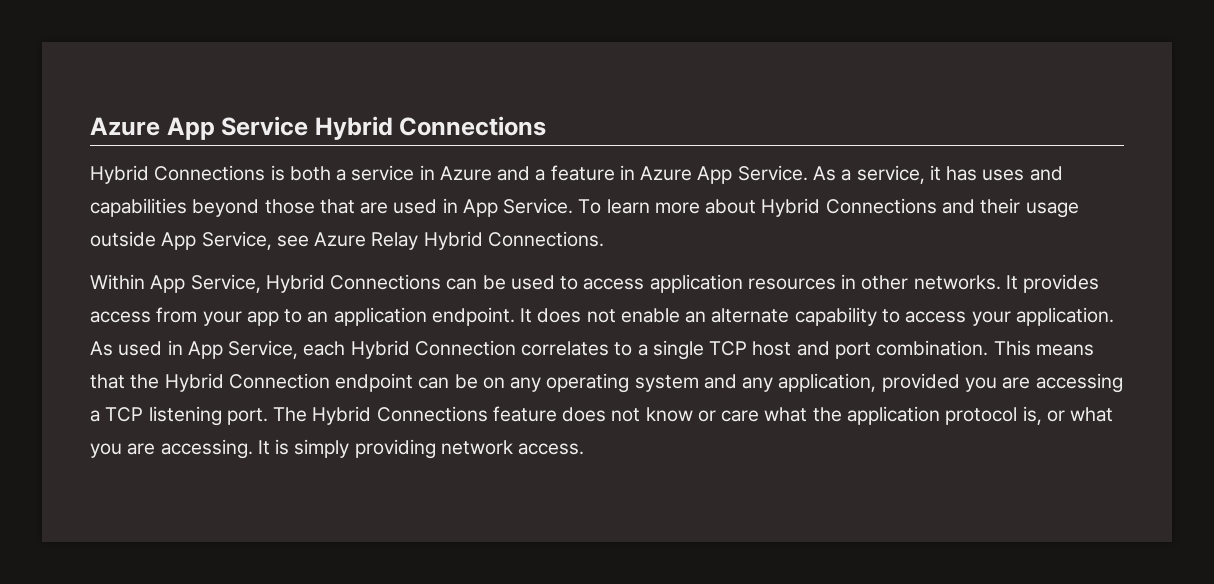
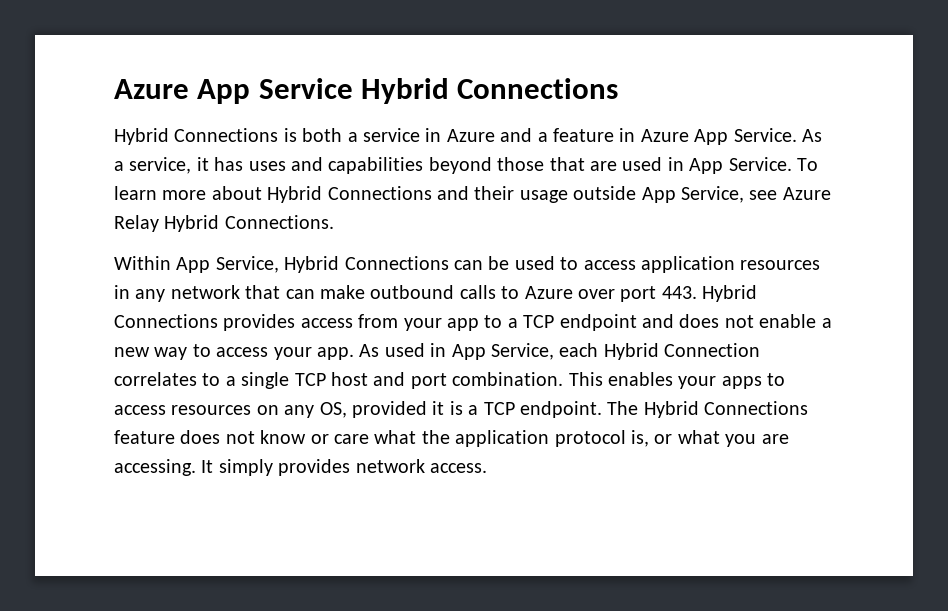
- Within App Service, Hybrid Connections can be used to access application resources in other networks. It provides access from your app to an application endpoint. It does not enable an alternate capability to access your application.
+ Within App Service, Hybrid Connections can be used to access application resources in any network that can make outbound calls to Azure over port 443. Hybrid Connections provides access from your app to a TCP endpoint and does not enable a new way to access your app.
- This means that the Hybrid Connection endpoint can be on any operating system and any application, provided you are accessing a TCP listening port.
+ This enables your apps to access resources on any OS, provided it is a TCP endpoint.
- It is simply providing network access.
+ It simply provides network access.

